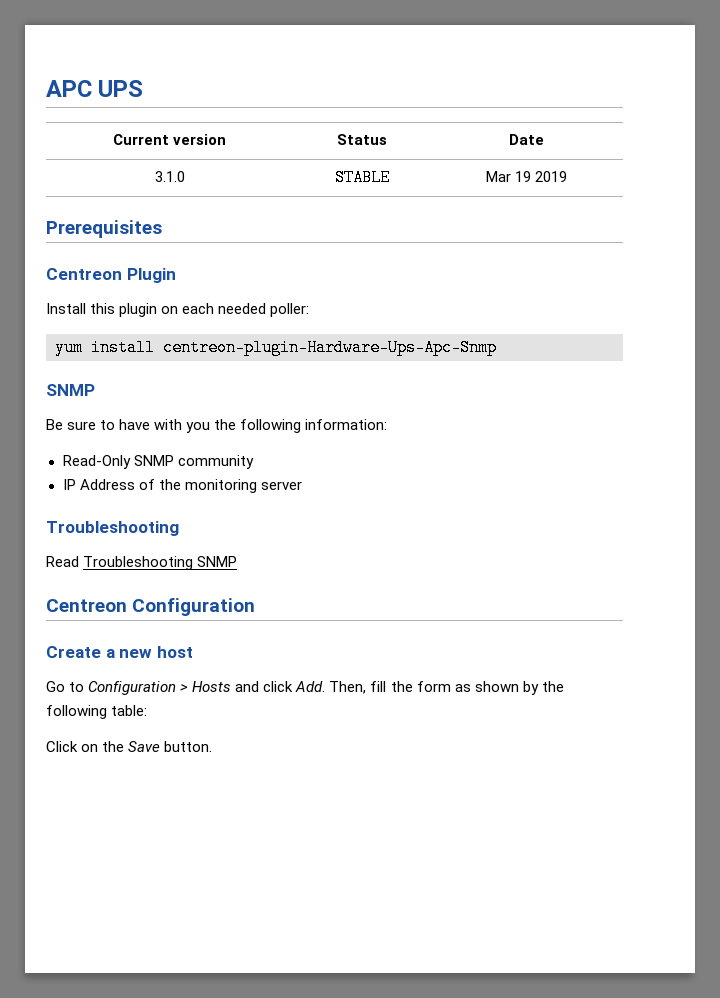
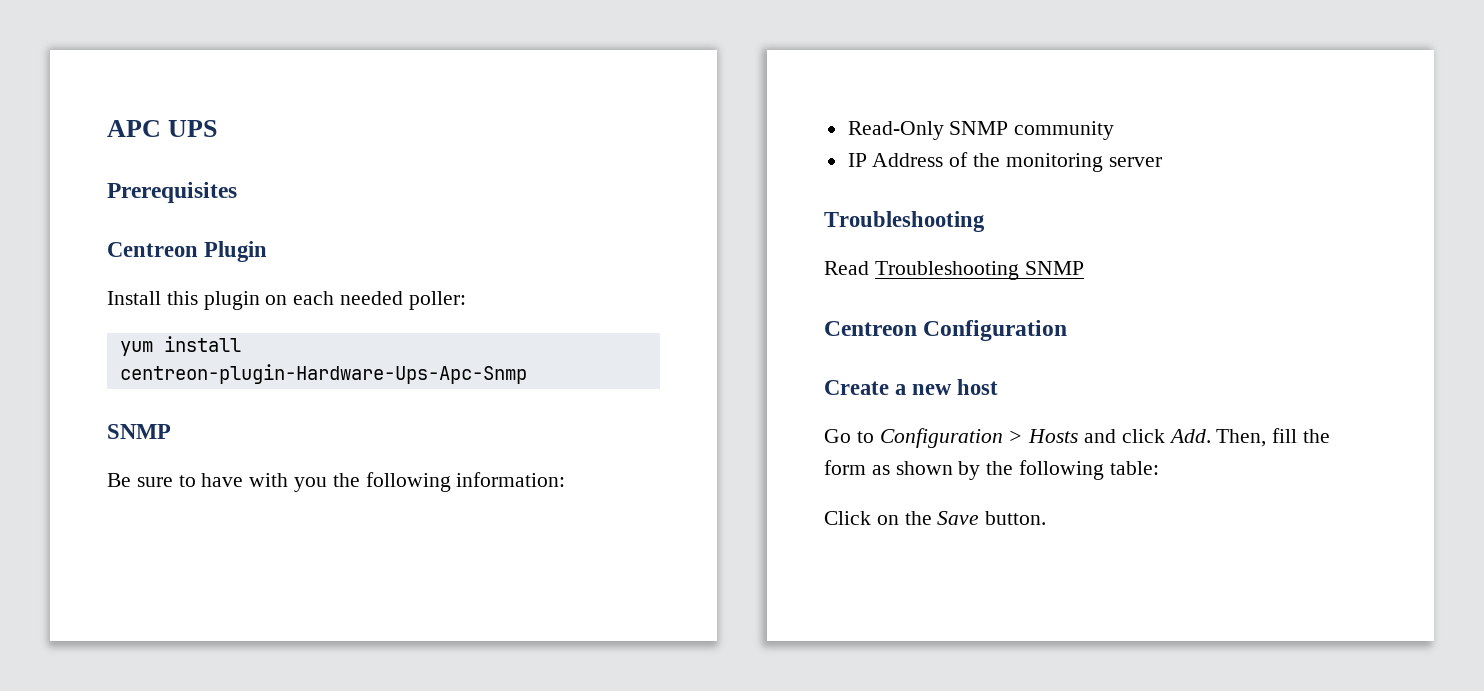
- Current version | Status | Date
- 3.1.0 | STABLE | Mar 19 2019

